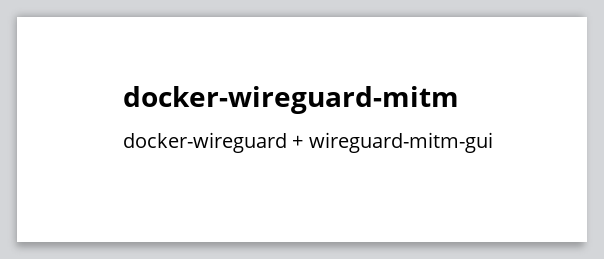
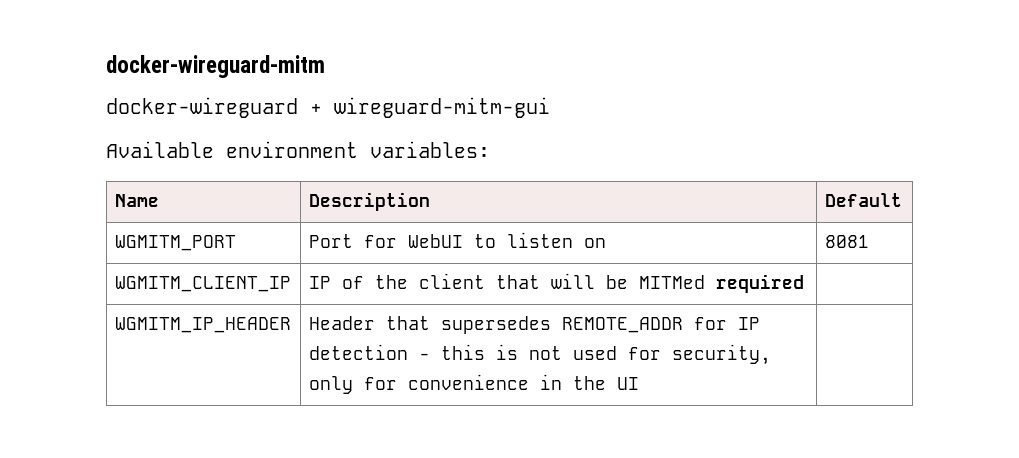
+ Available environment variables:
+ Name | Description | Default
+ WGMITM_PORT | Port for WebUI to listen on | 8081
+ WGMITM_CLIENT_IP | IP of the client that will be MITMed required |
+ WGMITM_IP_HEADER | Header that supersedes REMOTE_ADDR for IP detection - this is not used for security, only for convenience in the UI |

